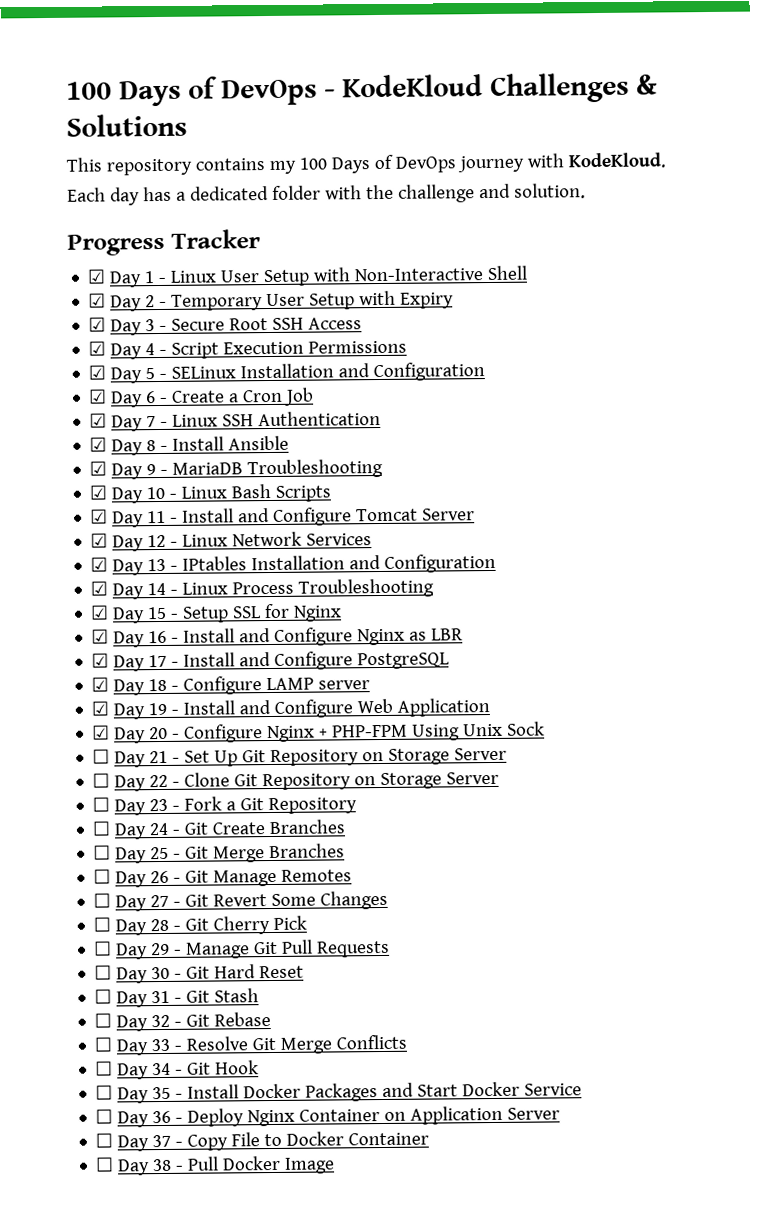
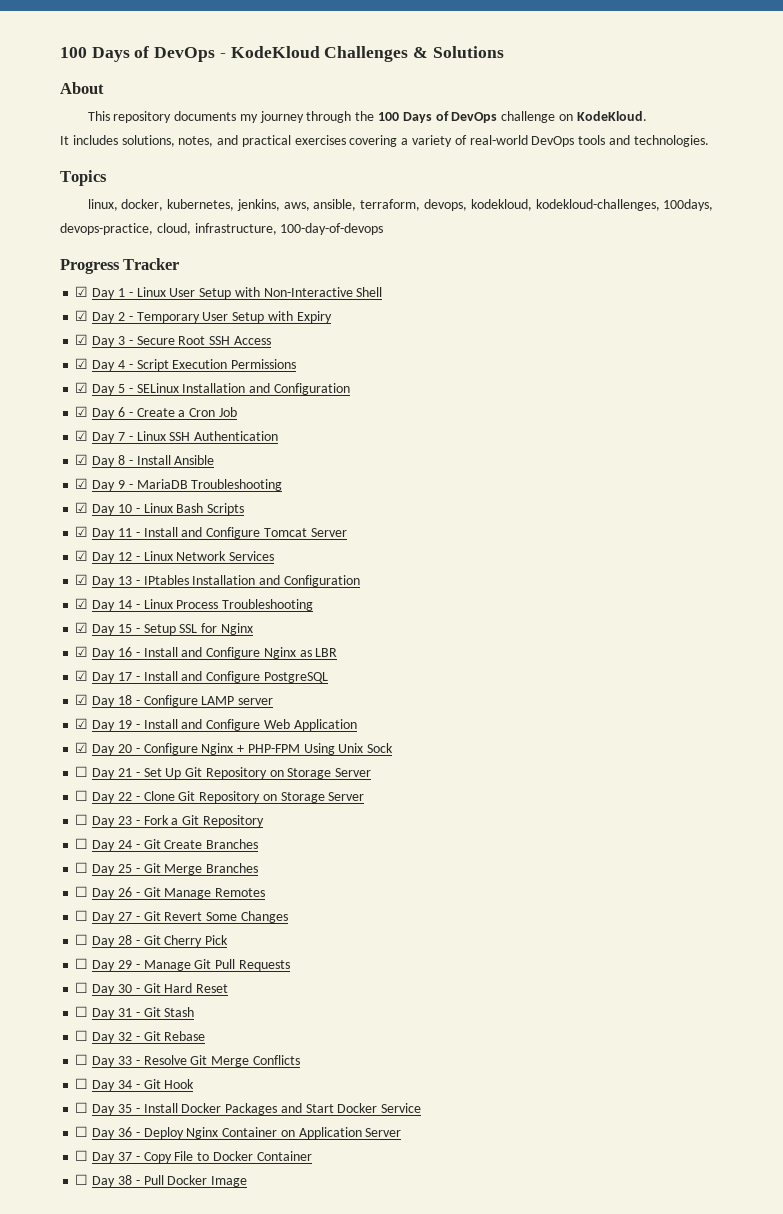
+ About
- This repository contains my 100 Days of DevOps journey with KodeKloud.
+ This repository documents my journey through the 100 Days of DevOps challenge on KodeKloud.
- Each day has a dedicated folder with the challenge and solution.
+ It includes solutions, notes, and practical exercises covering a variety of real-world DevOps tools and technologies.
+ Topics
+ linux, docker, kubernetes, jenkins, aws, ansible, terraform, devops, kodekloud, kodekloud-challenges, 100days, devops-practice, cloud, infrastructure, 100-day-of-devops

